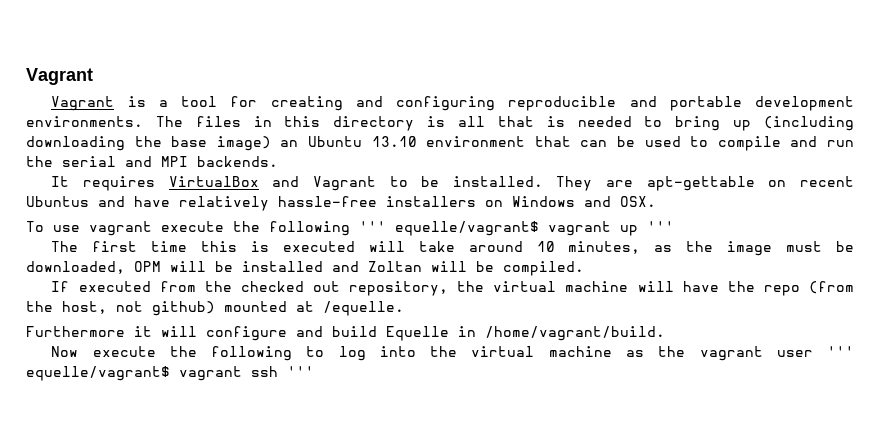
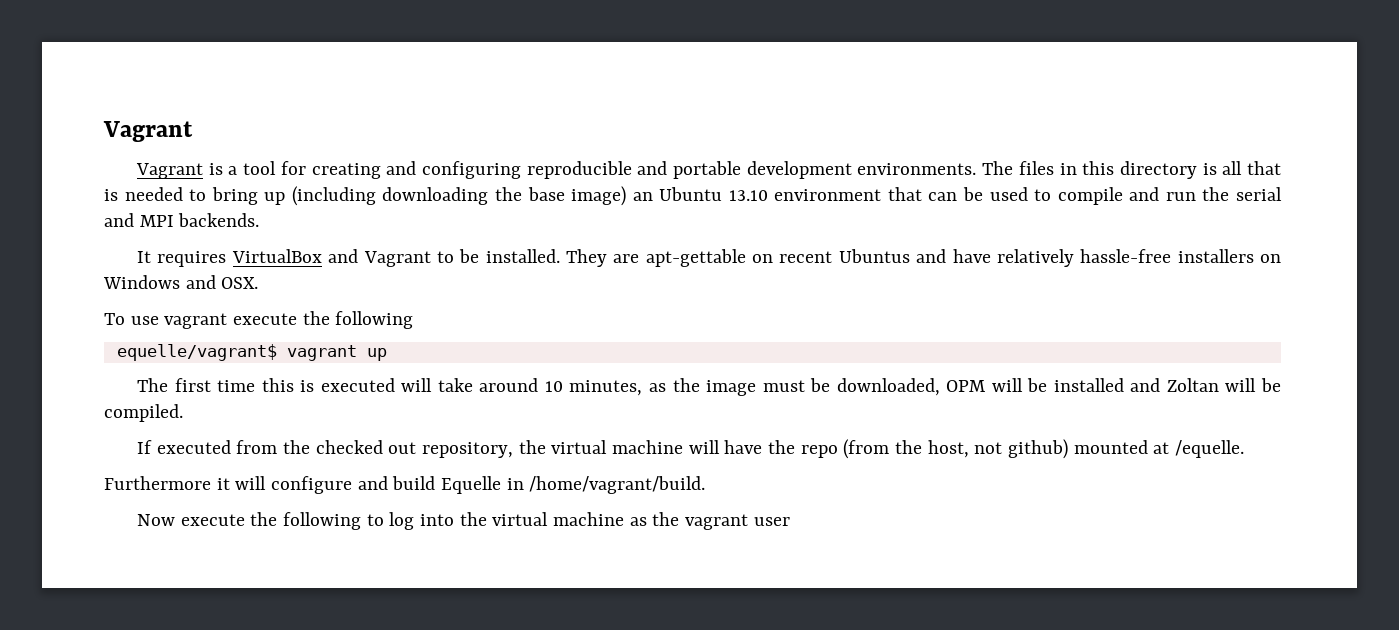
- To use vagrant execute the following ''' equelle/vagrant$ vagrant up '''
+ To use vagrant execute the following
+ equelle/vagrant$ vagrant up
- Now execute the following to log into the virtual machine as the vagrant user ''' equelle/vagrant$ vagrant ssh '''
+ Now execute the following to log into the virtual machine as the vagrant user

